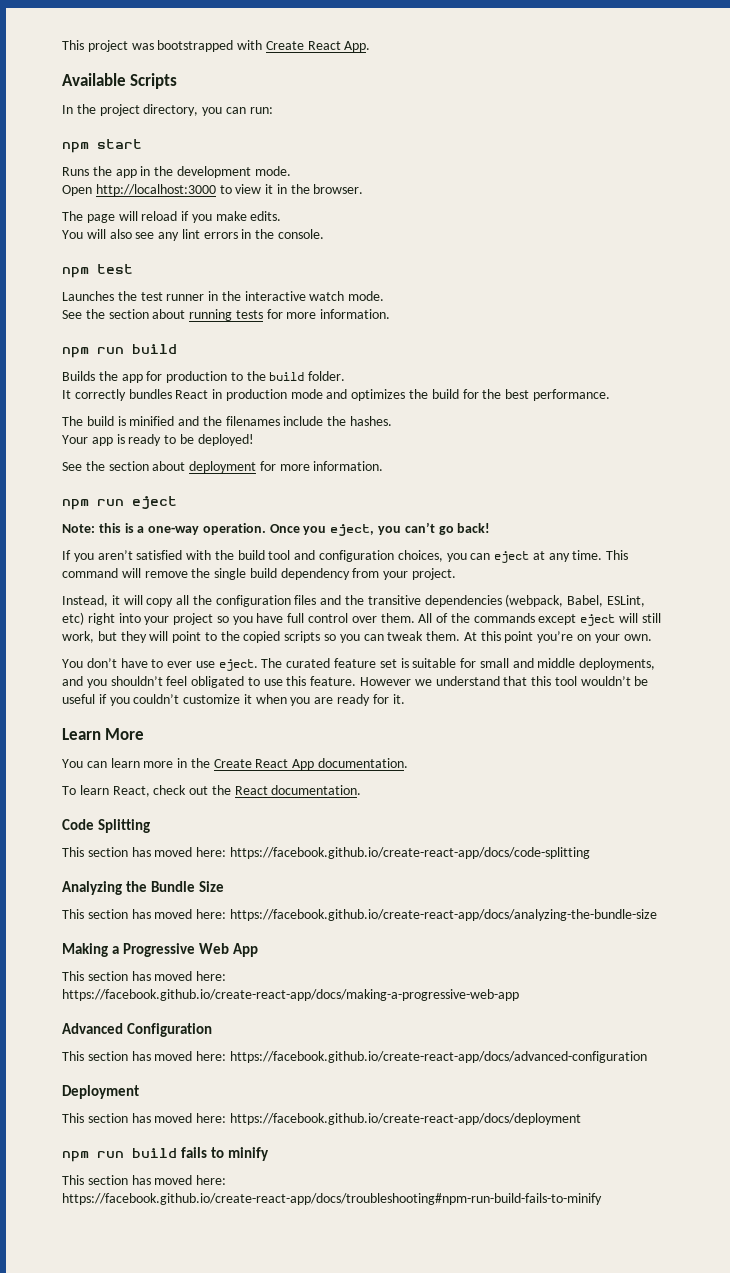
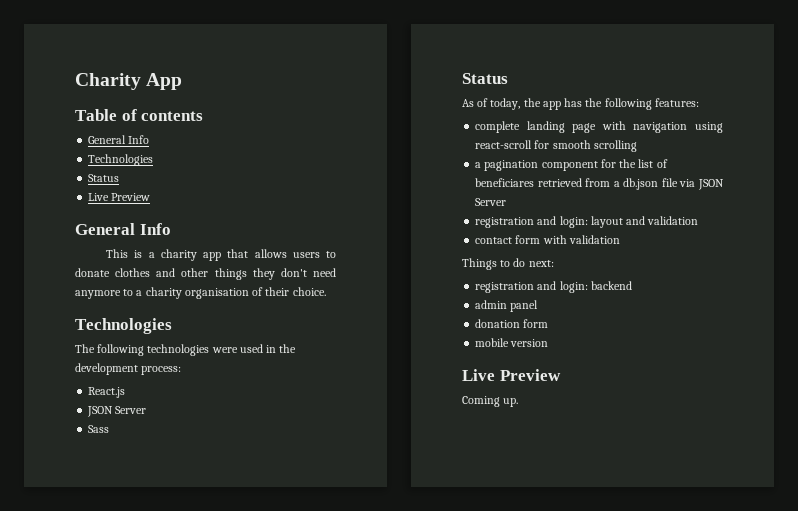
- This project was bootstrapped with Create React App.
- Available Scripts
- In the project directory, you can run:
- npm start
- Runs the app in the development mode.
- Open http://localhost:3000 to view it in the browser.
- The page will reload if you make edits.
- You will also see any lint errors in the console.
- npm test
- Launches the test runner in the interactive watch mode.
- See the section about running tests for more information.
- npm run build
- Builds the app for production to the build folder.
- It correctly bundles React in production mode and optimizes the build for the best performance.
- The build is minified and the filenames include the hashes.
- Your app is ready to be deployed!
- See the section about deployment for more information.
- npm run eject
- Note: this is a one-way operation. Once you eject, you can’t go back!
- If you aren’t satisfied with the build tool and configuration choices, you can eject at any time. This command will remove the single build dependency from your project.
- Instead, it will copy all the configuration files and the transitive dependencies (webpack, Babel, ESLint, etc) right into your project so you have full control over them. All of the commands except eject will still work, but they will point to the copied scripts so you can tweak them. At this point you’re on your own.
- You don’t have to ever use eject. The curated feature set is suitable for small and middle deployments, and you shouldn’t feel obligated to use this feature. However we understand that this tool wouldn’t be useful if you couldn’t customize it when you are ready for it.
- Learn More
- You can learn more in the Create React App documentation.
- To learn React, check out the React documentation.
- Code Splitting
- This section has moved here: https://facebook.github.io/create-react-app/docs/code-splitting
- Analyzing the Bundle Size
- This section has moved here: https://facebook.github.io/create-react-app/docs/analyzing-the-bundle-size
- Making a Progressive Web App
- This section has moved here: https://facebook.github.io/create-react-app/docs/making-a-progressive-web-app
- Advanced Configuration
- This section has moved here: https://facebook.github.io/create-react-app/docs/advanced-configuration
- Deployment
- This section has moved here: https://facebook.github.io/create-react-app/docs/deployment
- npm run build fails to minify
- This section has moved here: https://facebook.github.io/create-react-app/docs/troubleshooting#npm-run-build-fails-to-minify
+ Charity App
+ Table of contents
+ General Info
+ Technologies
+ Status
+ Live Preview
+ General Info
+ This is a charity app that allows users to donate clothes and other things they don't need anymore to a charity organisation of their choice.
+ Technologies
+ The following technologies were used in the development process:
+ React.js
+ JSON Server
+ Sass
+ Status
+ As of today, the app has the following features:
+ complete landing page with navigation using react-scroll for smooth scrolling
+ a pagination component for the list of beneficiares retrieved from a db.json file via JSON Server
+ registration and login: layout and validation
+ contact form with validation
+ Things to do next:
+ registration and login: backend
+ admin panel
+ donation form
+ mobile version
+ Live Preview
+ Coming up.

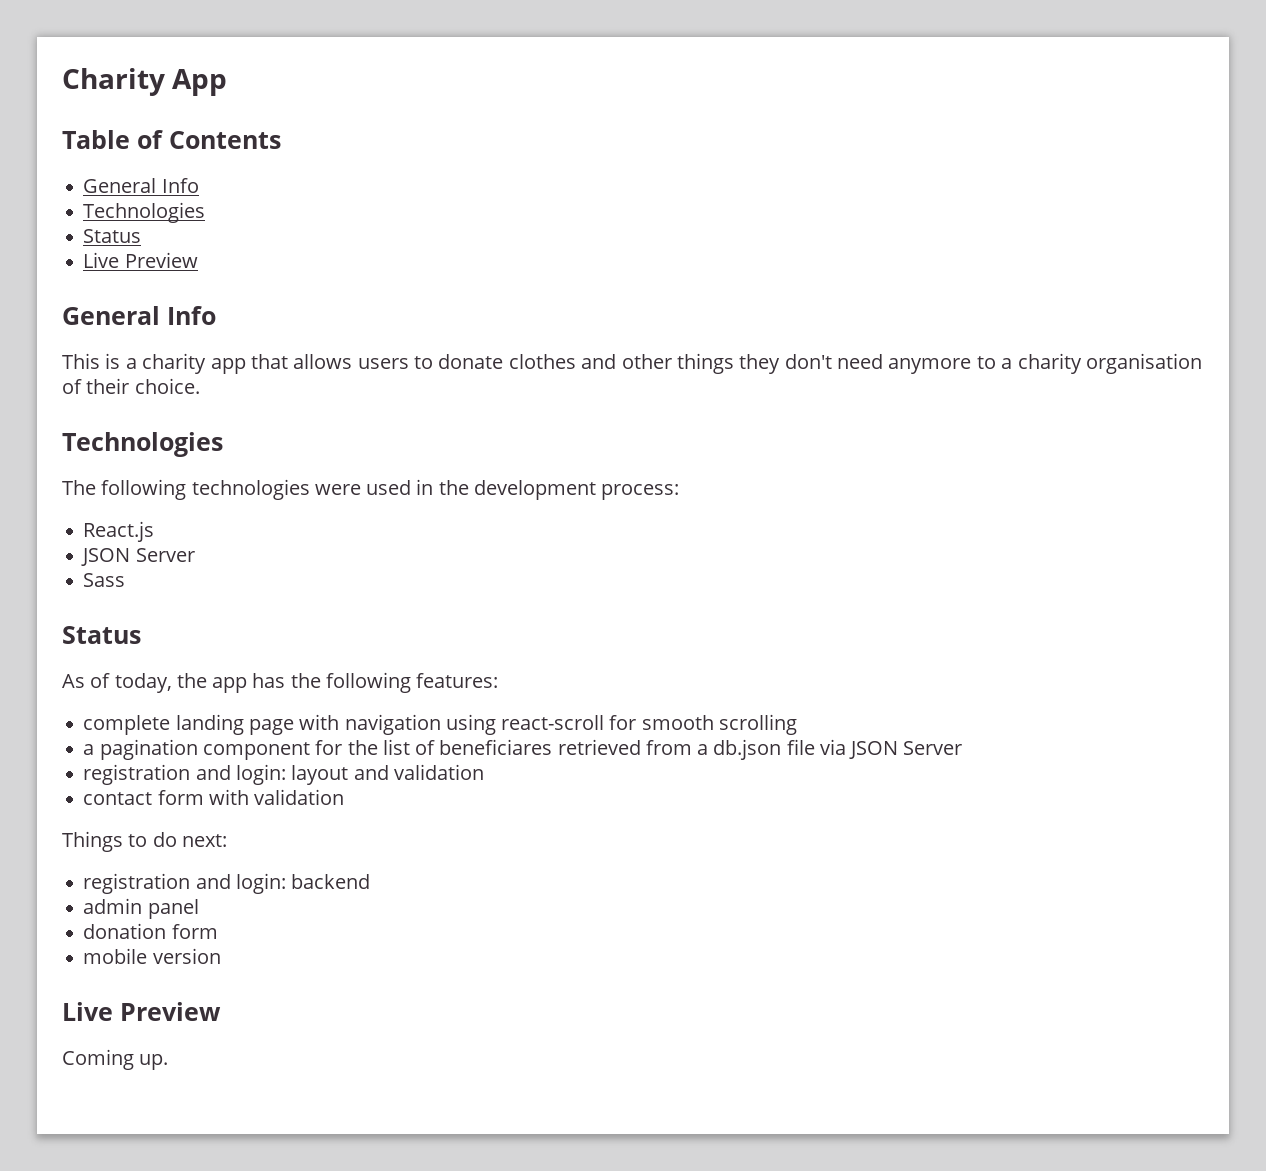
- Table of contents
+ Table of Contents

